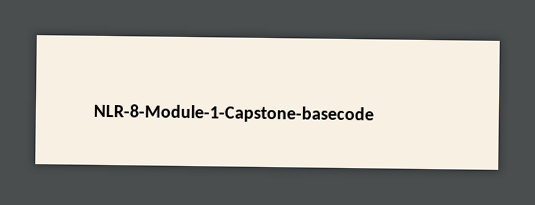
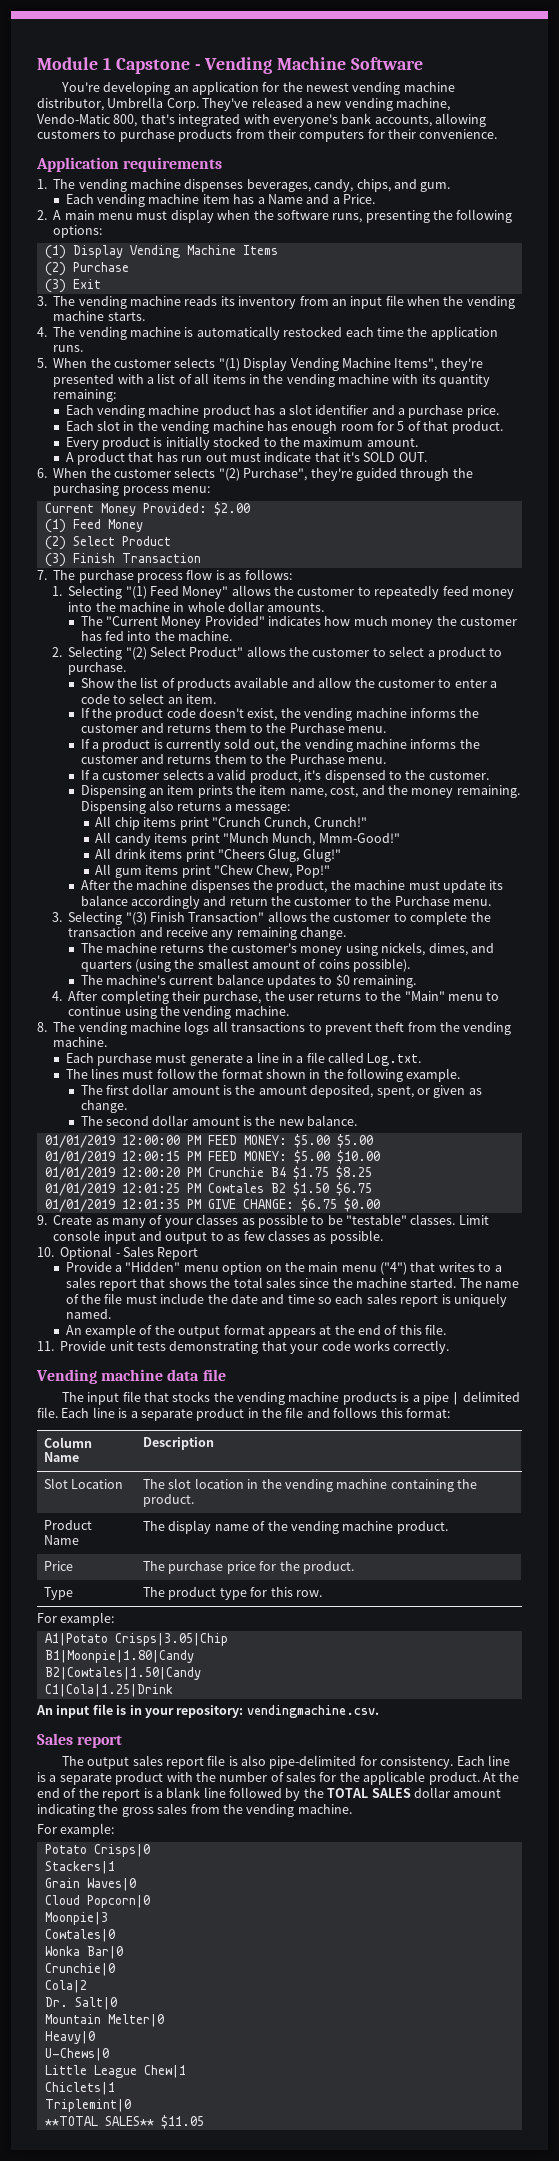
- NLR-8-Module-1-Capstone-basecode
+ Module 1 Capstone - Vending Machine Software
+ You're developing an application for the newest vending machine distributor, Umbrella Corp. They've released a new vending machine, Vendo-Matic 800, that's integrated with everyone's bank accounts, allowing customers to purchase products from their computers for their convenience.
+ Application requirements
+ 1. The vending machine dispenses beverages, candy, chips, and gum.
+ Each vending machine item has a Name and a Price.
+ 2. A main menu must display when the software runs, presenting the following options:
+ (1) Display Vending Machine Items
+ (2) Purchase
+ (3) Exit
+ 3. The vending machine reads its inventory from an input file when the vending machine starts.
+ 4. The vending machine is automatically restocked each time the application runs.
+ 5. When the customer selects "(1) Display Vending Machine Items", they're presented with a list of all items in the vending machine with its quantity remaining:
+ Each vending machine product has a slot identifier and a purchase price.
+ Each slot in the vending machine has enough room for 5 of that product.
+ Every product is initially stocked to the maximum amount.
+ A product that has run out must indicate that it's SOLD OUT.
+ 6. When the customer selects "(2) Purchase", they're guided through the purchasing process menu:
+ Current Money Provided: $2.00
+ (1) Feed Money
+ (2) Select Product
+ (3) Finish Transaction
+ 7. The purchase process flow is as follows:
+ 1. Selecting "(1) Feed Money" allows the customer to repeatedly feed money into the machine in whole dollar amounts.
+ The "Current Money Provided" indicates how much money the customer has fed into the machine.
+ 2. Selecting "(2) Select Product" allows the customer to select a product to purchase.
+ Show the list of products available and allow the customer to enter a code to select an item.
+ If the product code doesn't exist, the vending machine informs the customer and returns them to the Purchase menu.
+ If a product is currently sold out, the vending machine informs the customer and returns them to the Purchase menu.
+ If a customer selects a valid product, it's dispensed to the customer.
+ Dispensing an item prints the item name, cost, and the money remaining. Dispensing also returns a message:
+ All chip items print "Crunch Crunch, Crunch!"
+ All candy items print "Munch Munch, Mmm-Good!"
+ All drink items print "Cheers Glug, Glug!"
+ All gum items print "Chew Chew, Pop!"
+ After the machine dispenses the product, the machine must update its balance accordingly and return the customer to the Purchase menu.
+ 3. Selecting "(3) Finish Transaction" allows the customer to complete the transaction and receive any remaining change.
+ The machine returns the customer's money using nickels, dimes, and quarters (using the smallest amount of coins possible).
+ The machine's current balance updates to $0 remaining.
+ 4. After completing their purchase, the user returns to the "Main" menu to continue using the vending machine.
+ 8. The vending machine logs all transactions to prevent theft from the vending machine.
+ Each purchase must generate a line in a file called Log.txt.
+ The lines must follow the format shown in the following example.
+ The first dollar amount is the amount deposited, spent, or given as change.
+ The second dollar amount is the new balance.
+ 01/01/2019 12:00:00 PM FEED MONEY: $5.00 $5.00
+ 01/01/2019 12:00:15 PM FEED MONEY: $5.00 $10.00
+ 01/01/2019 12:00:20 PM Crunchie B4 $1.75 $8.25
+ 01/01/2019 12:01:25 PM Cowtales B2 $1.50 $6.75
+ 01/01/2019 12:01:35 PM GIVE CHANGE: $6.75 $0.00
+ 9. Create as many of your classes as possible to be "testable" classes. Limit console input and output to as few classes as possible.
+ 10. Optional - Sales Report
+ Provide a "Hidden" menu option on the main menu ("4") that writes to a sales report that shows the total sales since the machine started. The name of the file must include the date and time so each sales report is uniquely named.
+ An example of the output format appears at the end of this file.
+ 11. Provide unit tests demonstrating that your code works correctly.
+ Vending machine data file
+ The input file that stocks the vending machine products is a pipe | delimited file. Each line is a separate product in the file and follows this format:
+ Column Name | Description
+ Slot Location | The slot location in the vending machine containing the product.
+ Product Name | The display name of the vending machine product.
+ Price | The purchase price for the product.
+ Type | The product type for this row.
+ For example:
+ A1|Potato Crisps|3.05|Chip
+ B1|Moonpie|1.80|Candy
+ B2|Cowtales|1.50|Candy
+ C1|Cola|1.25|Drink
+ An input file is in your repository: vendingmachine.csv.
+ Sales report
+ The output sales report file is also pipe-delimited for consistency. Each line is a separate product with the number of sales for the applicable product. At the end of the report is a blank line followed by the TOTAL SALES dollar amount indicating the gross sales from the vending machine.
+ For example:
+ Potato Crisps|0
+ Stackers|1
+ Grain Waves|0
+ Cloud Popcorn|0
+ Moonpie|3
+ Cowtales|0
+ Wonka Bar|0
+ Crunchie|0
+ Cola|2
+ Dr. Salt|0
+ Mountain Melter|0
+ Heavy|0
+ U-Chews|0
+ Little League Chew|1
+ Chiclets|1
+ Triplemint|0
+ **TOTAL SALES** $11.05

